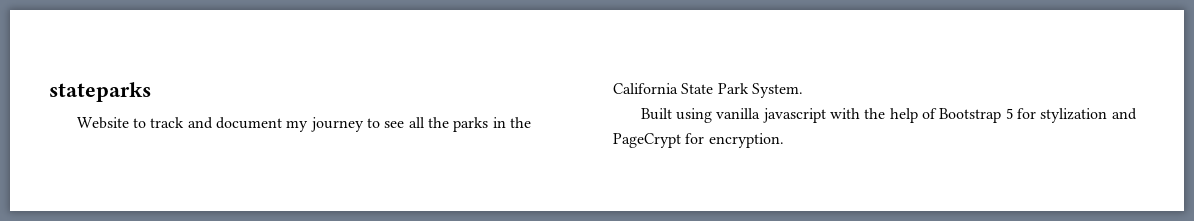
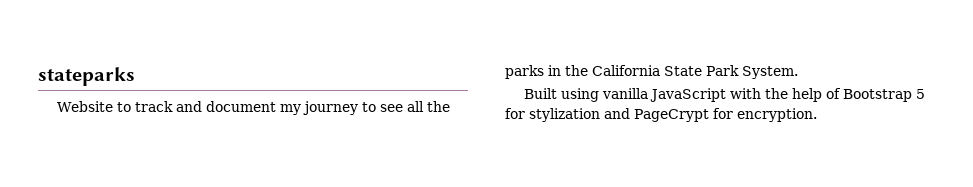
- Built using vanilla javascript with the help of Bootstrap 5 for stylization and PageCrypt for encryption.
+ Built using vanilla JavaScript with the help of Bootstrap 5 for stylization and PageCrypt for encryption.

